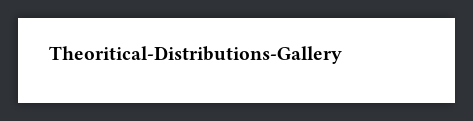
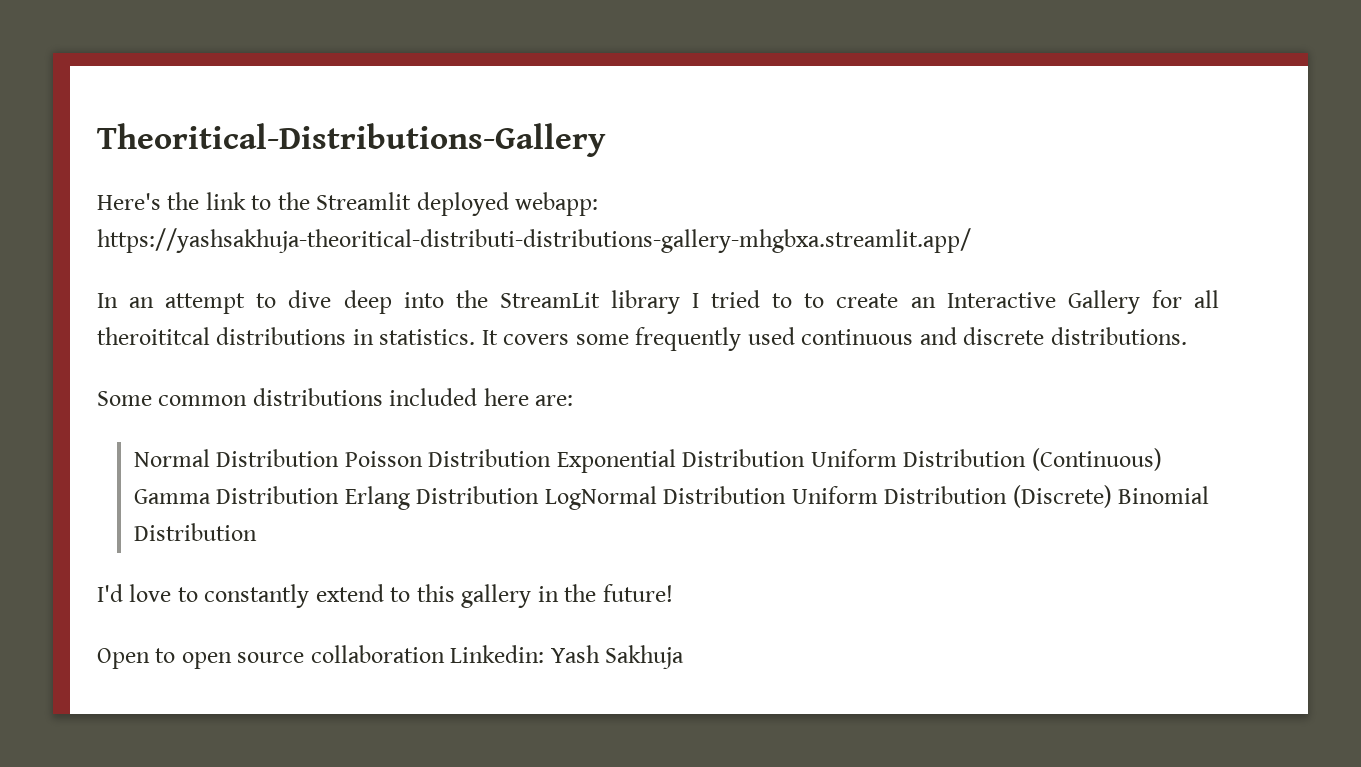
+ Here's the link to the Streamlit deployed webapp: https://yashsakhuja-theoritical-distributi-distributions-gallery-mhgbxa.streamlit.app/
+ In an attempt to dive deep into the StreamLit library I tried to to create an Interactive Gallery for all theroititcal distributions in statistics. It covers some frequently used continuous and discrete distributions.
+ Some common distributions included here are:
+ Normal Distribution Poisson Distribution Exponential Distribution Uniform Distribution (Continuous) Gamma Distribution Erlang Distribution LogNormal Distribution Uniform Distribution (Discrete) Binomial Distribution
+ I'd love to constantly extend to this gallery in the future!
+ Open to open source collaboration Linkedin: Yash Sakhuja

